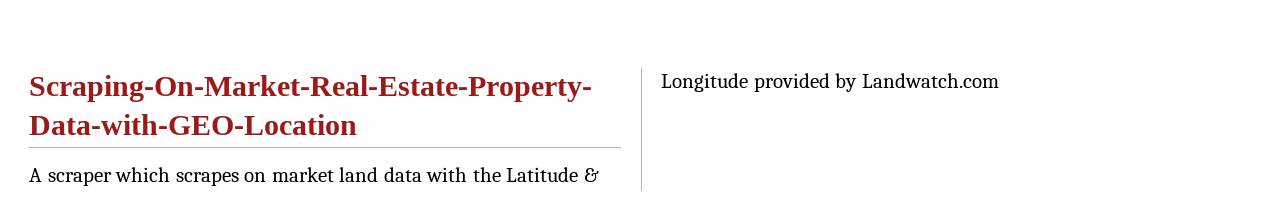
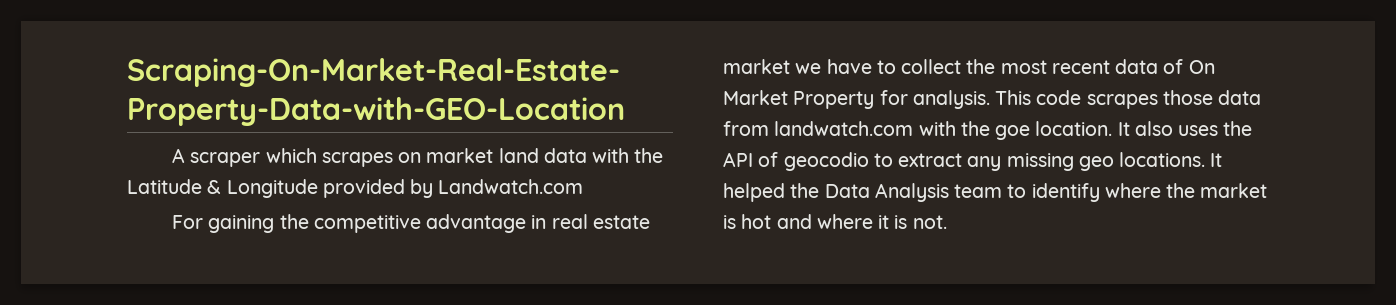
+ For gaining the competitive advantage in real estate market we have to collect the most recent data of On Market Property for analysis. This code scrapes those data from landwatch.com with the goe location. It also uses the API of geocodio to extract any missing geo locations. It helped the Data Analysis team to identify where the market is hot and where it is not.

